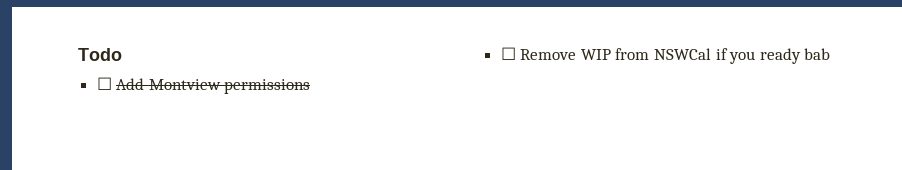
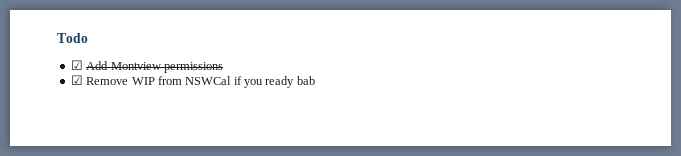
- ☐ Add Montview permissions
+ ☑ Add Montview permissions
- ☐ Remove WIP from NSWCal if you ready bab
+ ☑ Remove WIP from NSWCal if you ready bab

